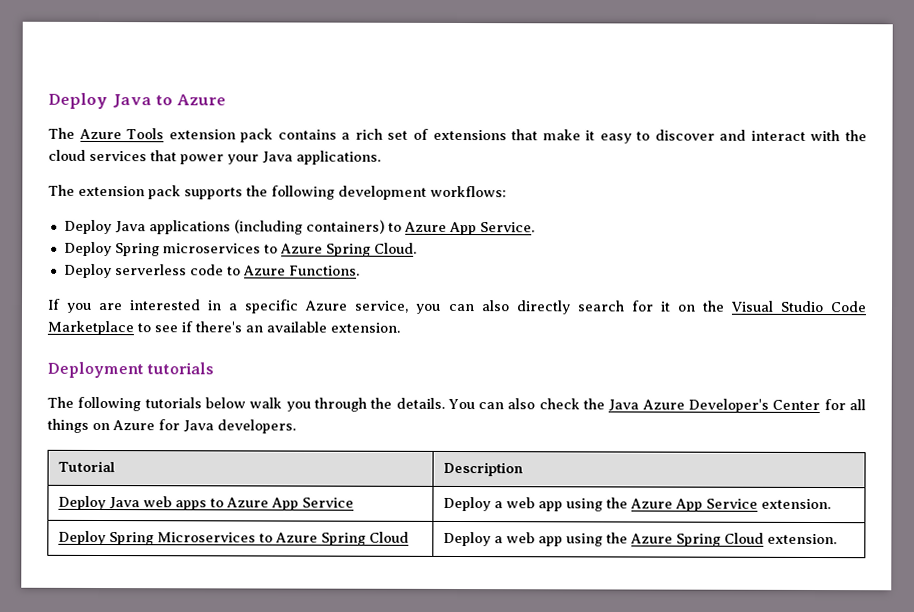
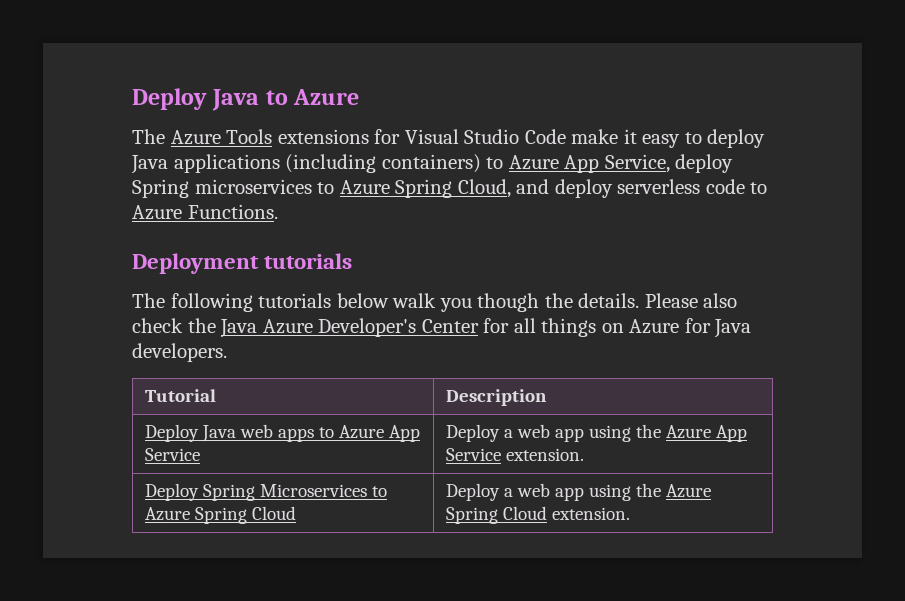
- The Azure Tools extension pack contains a rich set of extensions that make it easy to discover and interact with the cloud services that power your Java applications.
- The extension pack supports the following development workflows:
- Deploy Java applications (including containers) to Azure App Service.
- Deploy Spring microservices to Azure Spring Cloud.
- Deploy serverless code to Azure Functions.
+ The Azure Tools extensions for Visual Studio Code make it easy to deploy Java applications (including containers) to Azure App Service, deploy Spring microservices to Azure Spring Cloud, and deploy serverless code to Azure Functions.
- If you are interested in a specific Azure service, you can also directly search for it on the Visual Studio Code Marketplace to see if there's an available extension.
- The following tutorials below walk you through the details.
+ The following tutorials below walk you though the details.
- You can also check the Java Azure Developer's Center for all things on Azure for Java developers.
+ Please also check the Java Azure Developer's Center for all things on Azure for Java developers.

